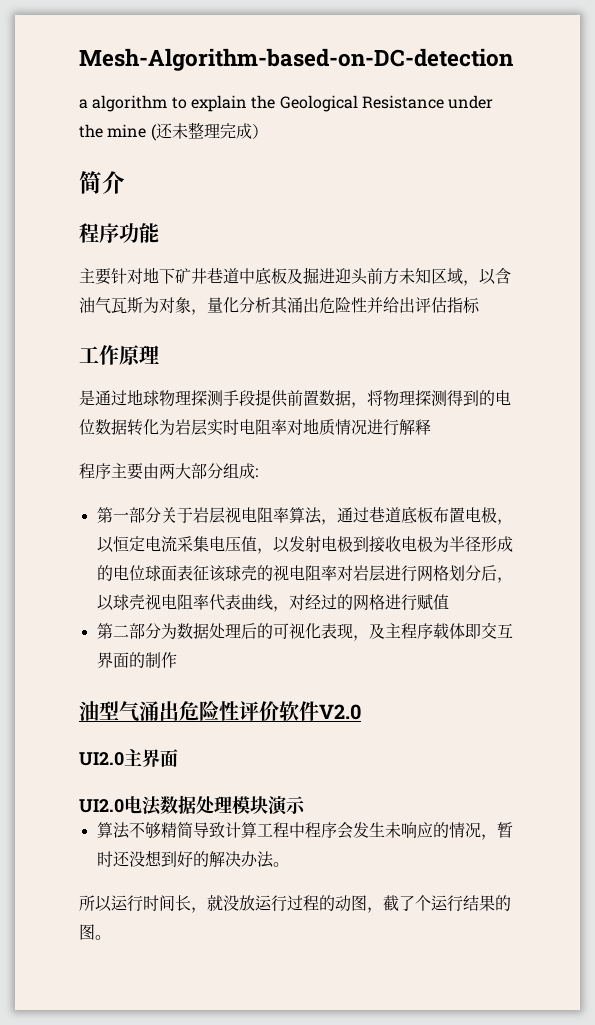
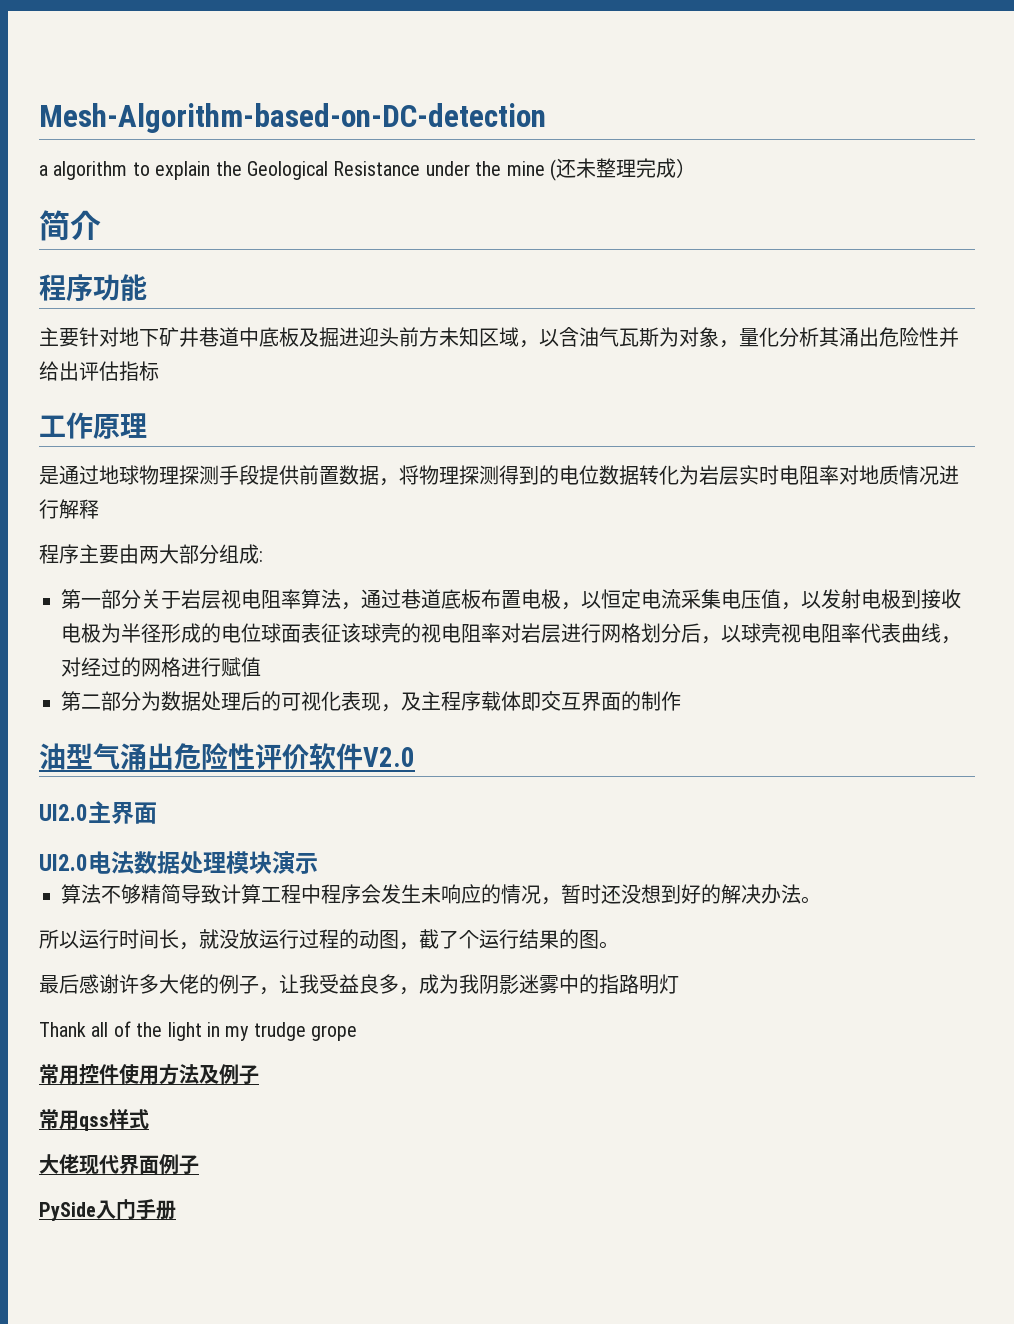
+ 最后感谢许多大佬的例子，让我受益良多，成为我阴影迷雾中的指路明灯
+ Thank all of the light in my trudge grope
+ 常用控件使用方法及例子
+ 常用qss样式
+ 大佬现代界面例子
+ PySide入门手册

